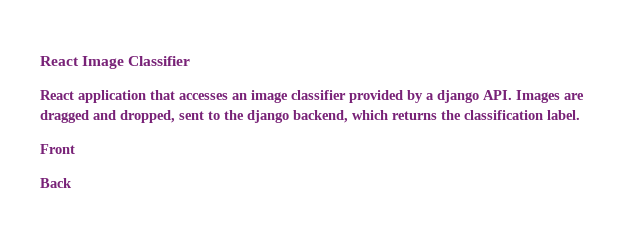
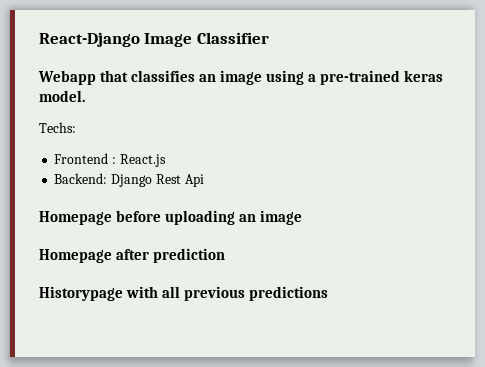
- React Image Classifier
+ React-Django Image Classifier
- React application that accesses an image classifier provided by a django API. Images are dragged and dropped, sent to the django backend, which returns the classification label.
- Front
- Back
+ Webapp that classifies an image using a pre-trained keras model.
+ Techs:
+ Frontend : React.js
+ Backend: Django Rest Api
+ Homepage before uploading an image
+ Homepage after prediction
+ Historypage with all previous predictions

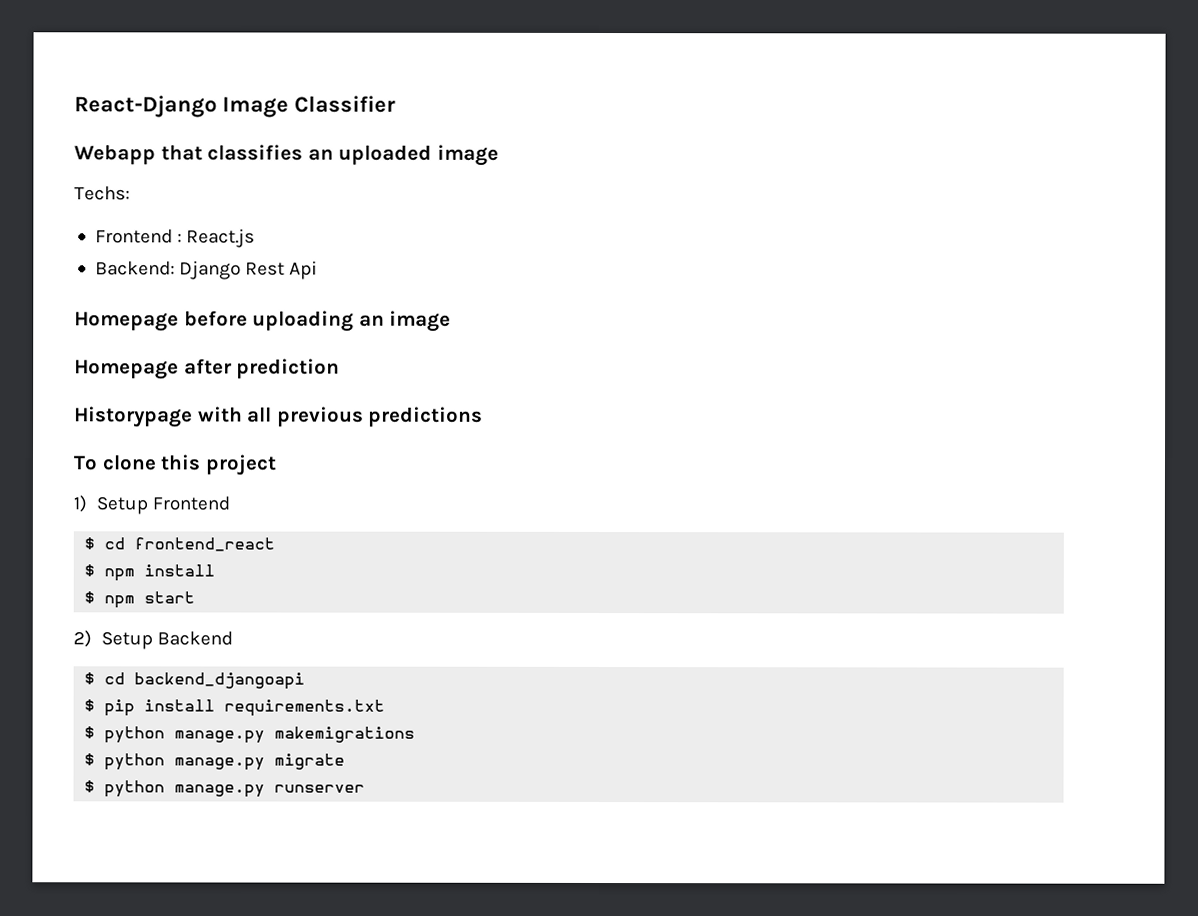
- Webapp that classifies an image using a pre-trained keras model.
+ Webapp that classifies an uploaded image
+ To clone this project
+ 1) Setup Frontend
+ $ cd frontend_react
+ $ npm install
+ $ npm start
+ 2) Setup Backend
+ $ cd backend_djangoapi
+ $ pip install requirements.txt
+ $ python manage.py makemigrations
+ $ python manage.py migrate
+ $ python manage.py runserver

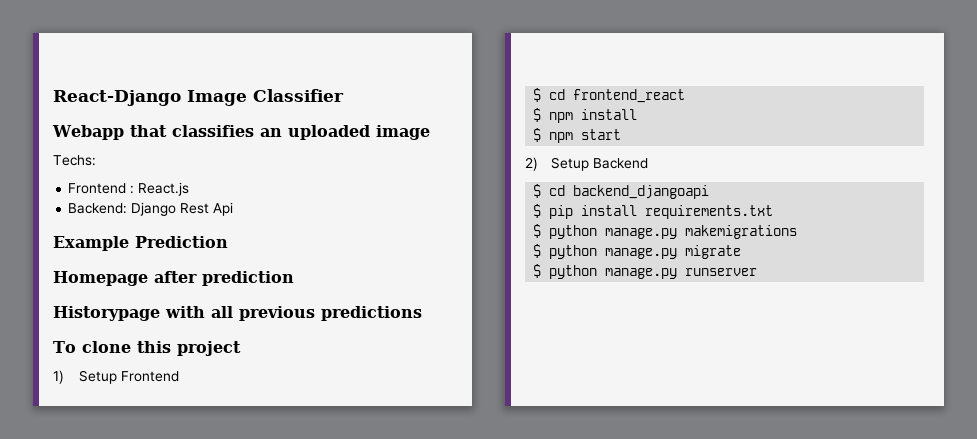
- Homepage before uploading an image
+ Example Prediction

